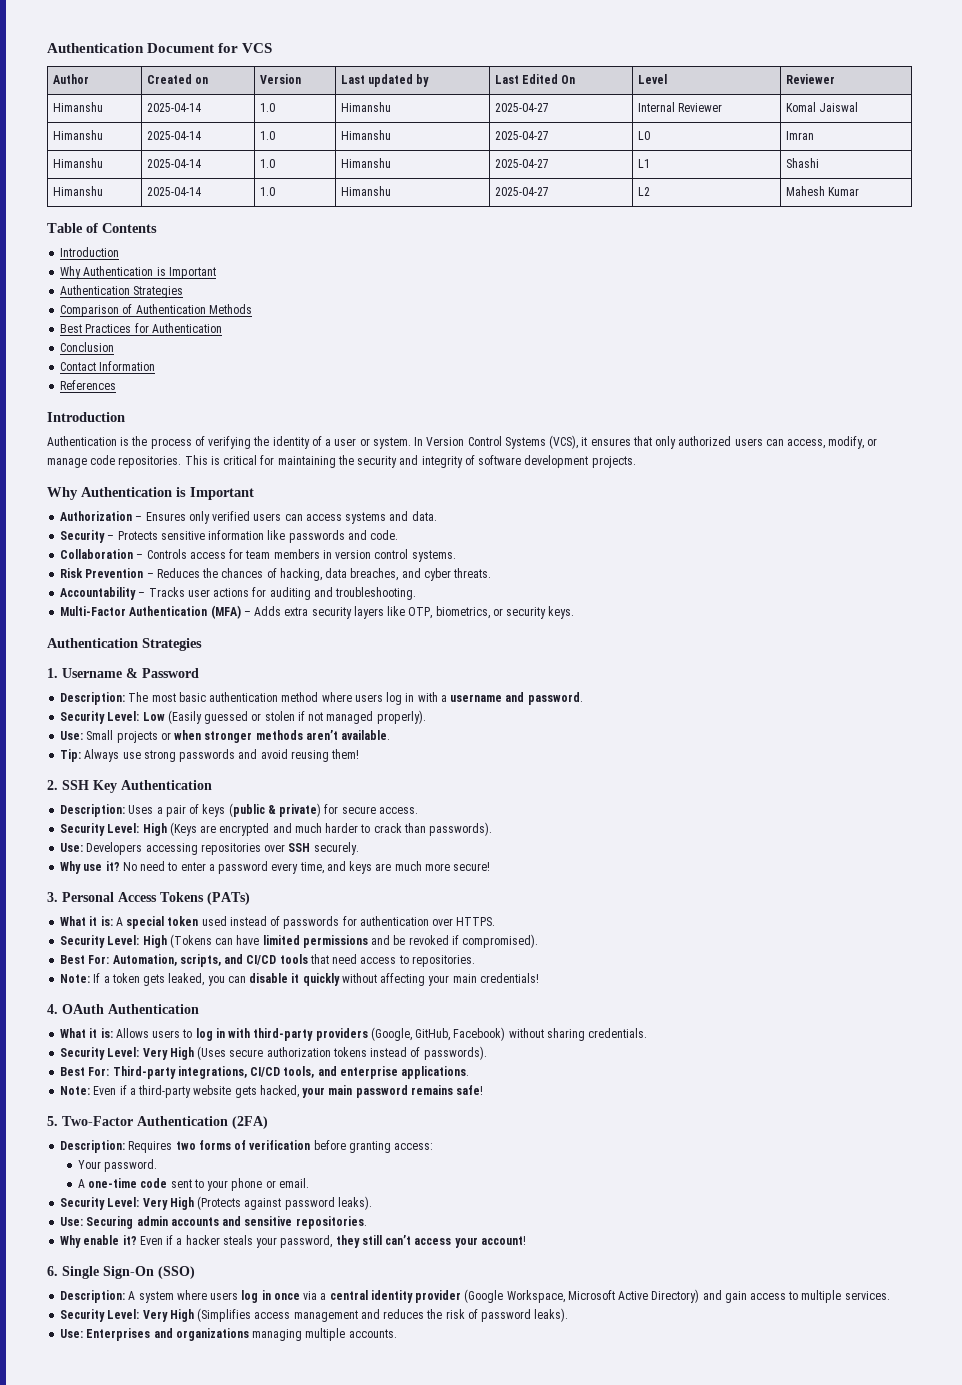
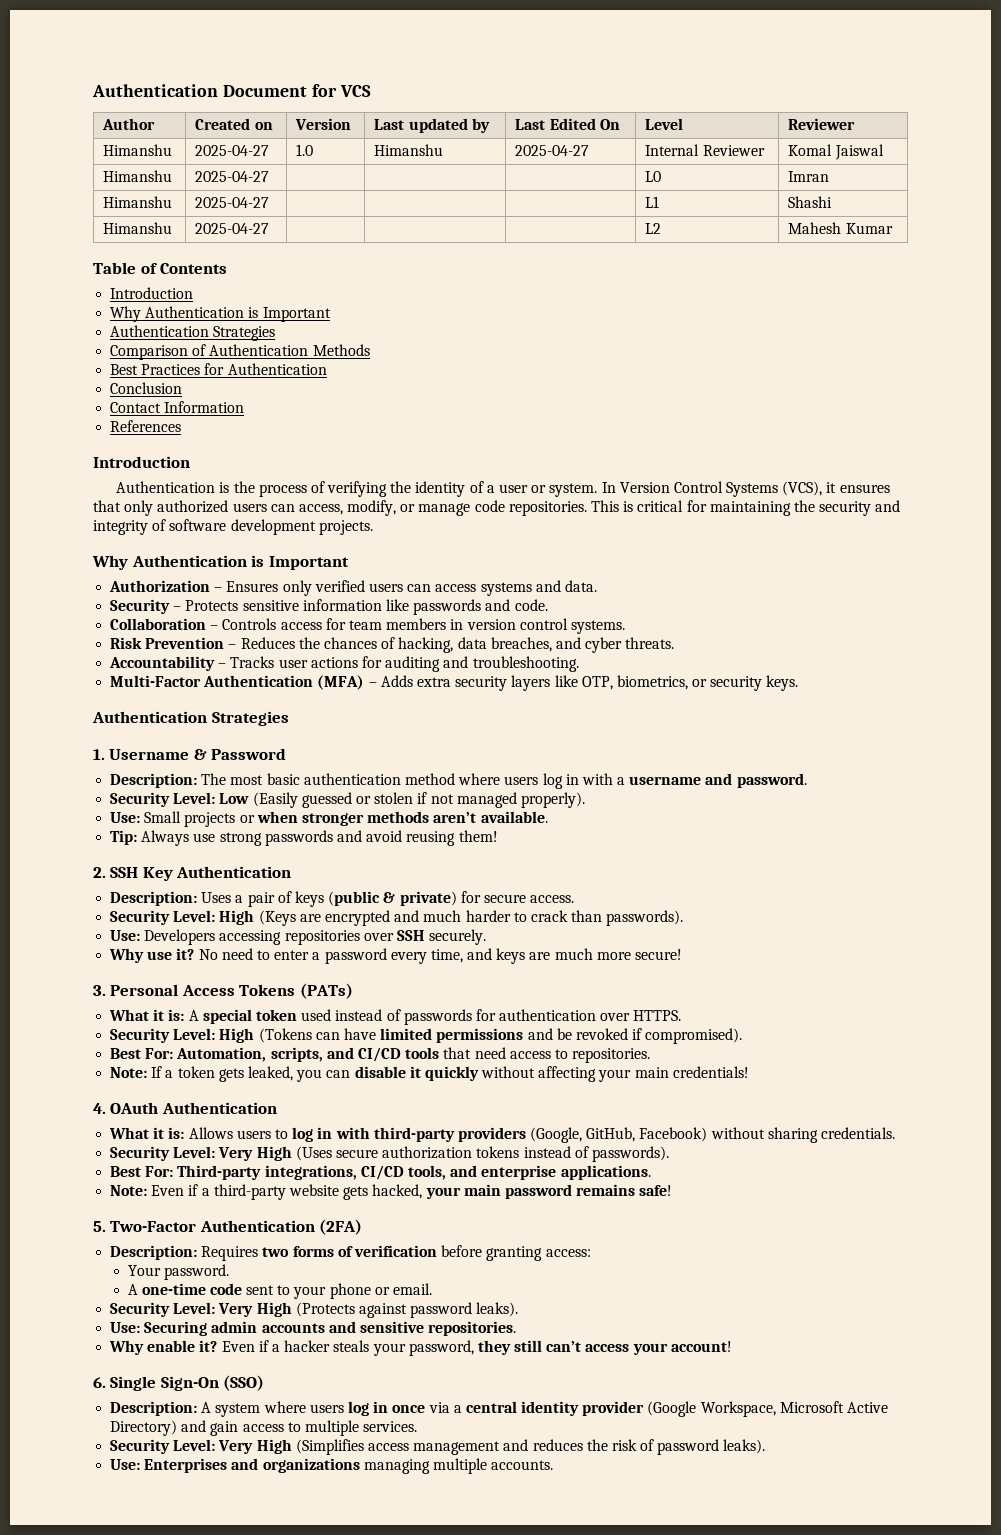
- Himanshu | 2025-04-14 | 1.0 | Himanshu | 2025-04-27 | Internal Reviewer | Komal Jaiswal
+ Himanshu | 2025-04-27 | 1.0 | Himanshu | 2025-04-27 | Internal Reviewer | Komal Jaiswal
- Himanshu | 2025-04-14 | 1.0 | Himanshu | 2025-04-27 | L0 | Imran
+ Himanshu | 2025-04-27 | | | | L0 | Imran
- Himanshu | 2025-04-14 | 1.0 | Himanshu | 2025-04-27 | L1 | Shashi
+ Himanshu | 2025-04-27 | | | | L1 | Shashi
- Himanshu | 2025-04-14 | 1.0 | Himanshu | 2025-04-27 | L2 | Mahesh Kumar
+ Himanshu | 2025-04-27 | | | | L2 | Mahesh Kumar

